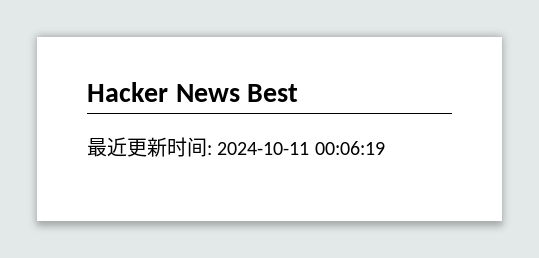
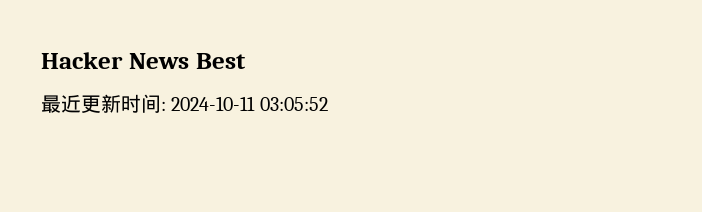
- 最近更新时间: 2024-10-11 00:06:19
+ 最近更新时间: 2024-10-11 03:05:52

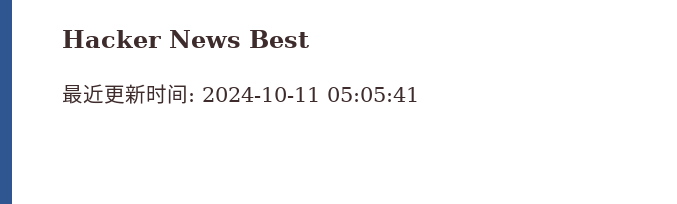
- 最近更新时间: 2024-10-11 03:05:52
+ 最近更新时间: 2024-10-11 05:05:41

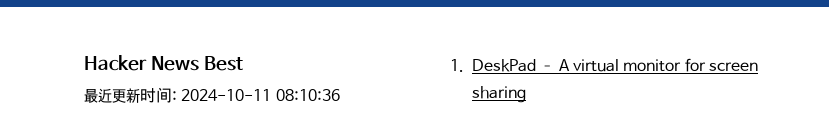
- 最近更新时间: 2024-10-11 05:05:41
+ 最近更新时间: 2024-10-11 08:10:36
+ 1. DeskPad – A virtual monitor for screen sharing

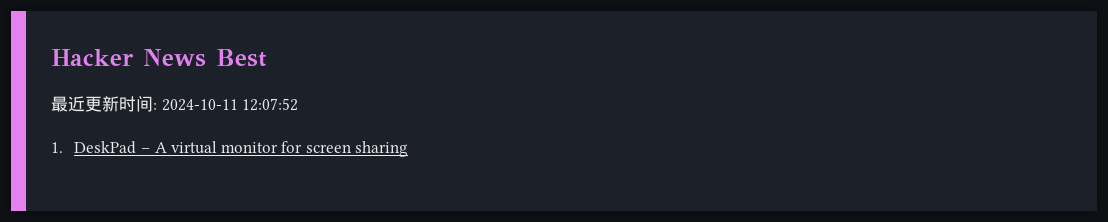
- 最近更新时间: 2024-10-11 08:10:36
+ 最近更新时间: 2024-10-11 12:07:52

